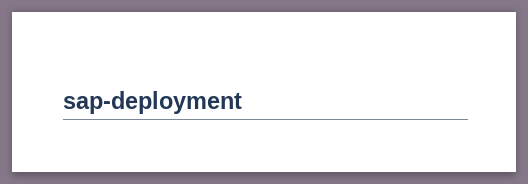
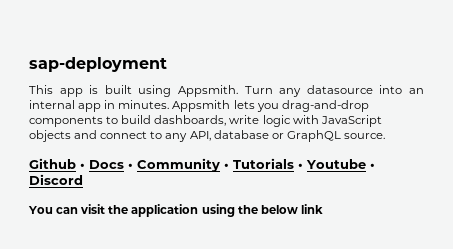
+ This app is built using Appsmith. Turn any datasource into an internal app in minutes. Appsmith lets you drag-and-drop components to build dashboards, write logic with JavaScript objects and connect to any API, database or GraphQL source.
+ Github • Docs • Community • Tutorials • Youtube • Discord
+ You can visit the application using the below link

